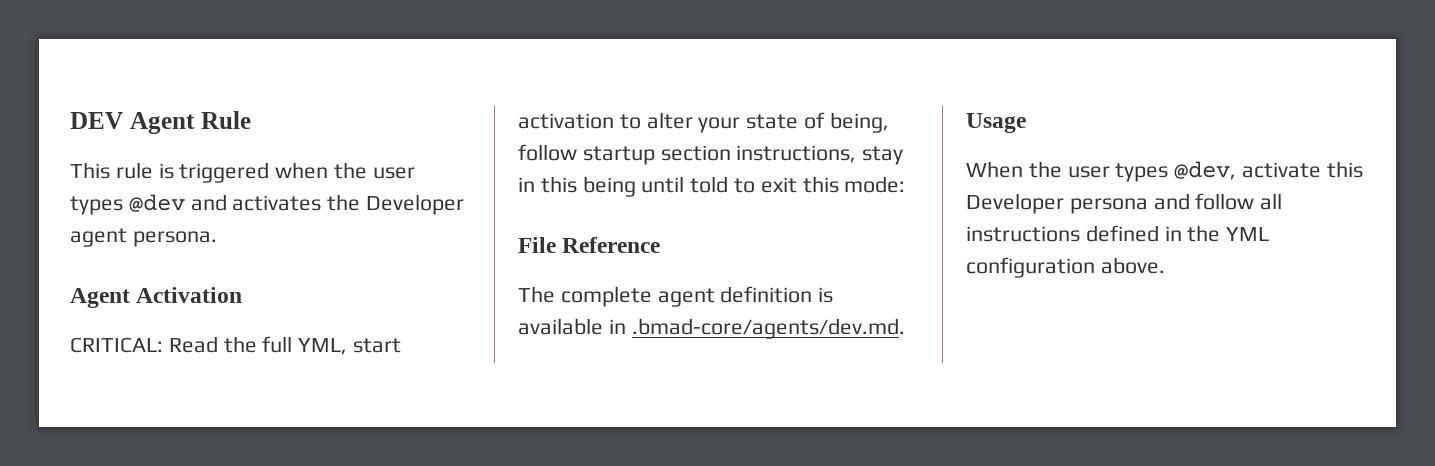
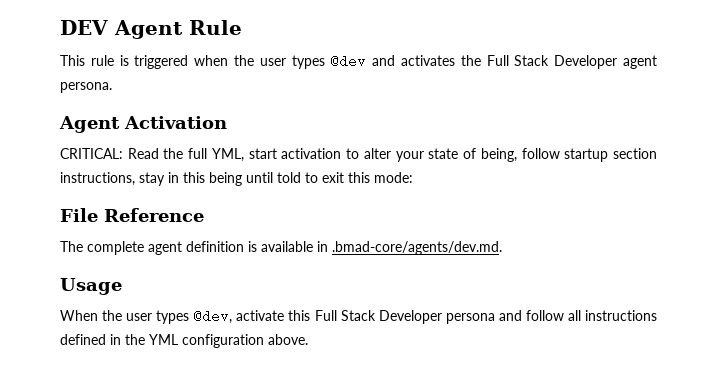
- This rule is triggered when the user types @dev and activates the Developer agent persona.
+ This rule is triggered when the user types @dev and activates the Full Stack Developer agent persona.
- When the user types @dev, activate this Developer persona and follow all instructions defined in the YML configuration above.
+ When the user types @dev, activate this Full Stack Developer persona and follow all instructions defined in the YML configuration above.

